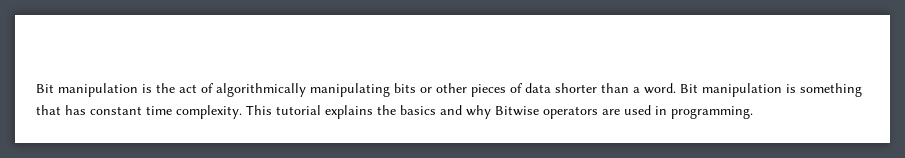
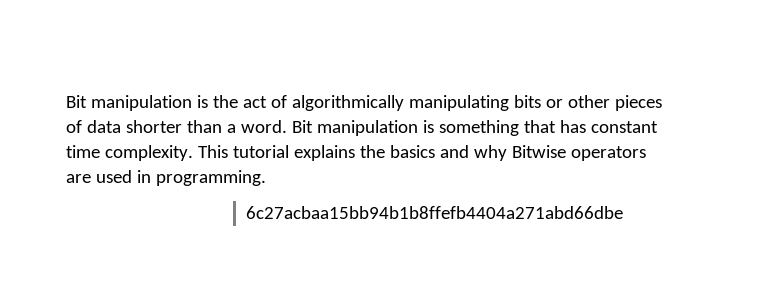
+ 6c27acbaa15bb94b1b8ffefb4404a271abd66dbe

